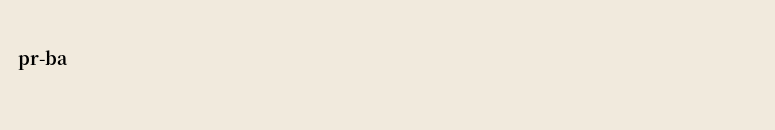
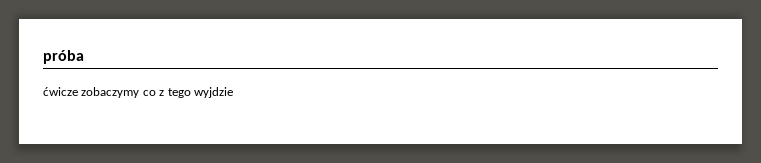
- pr-ba
+ próba
+ ćwicze zobaczymy co z tego wyjdzie

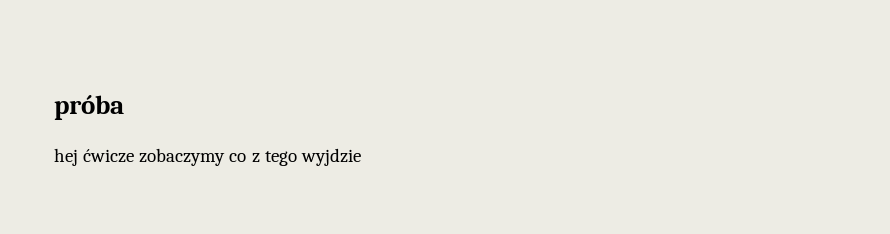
- ćwicze zobaczymy co z tego wyjdzie
+ hej ćwicze zobaczymy co z tego wyjdzie

